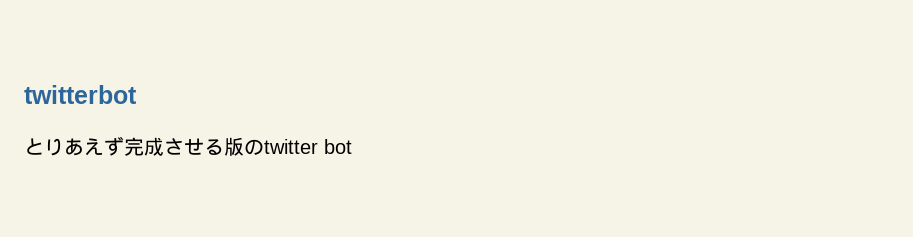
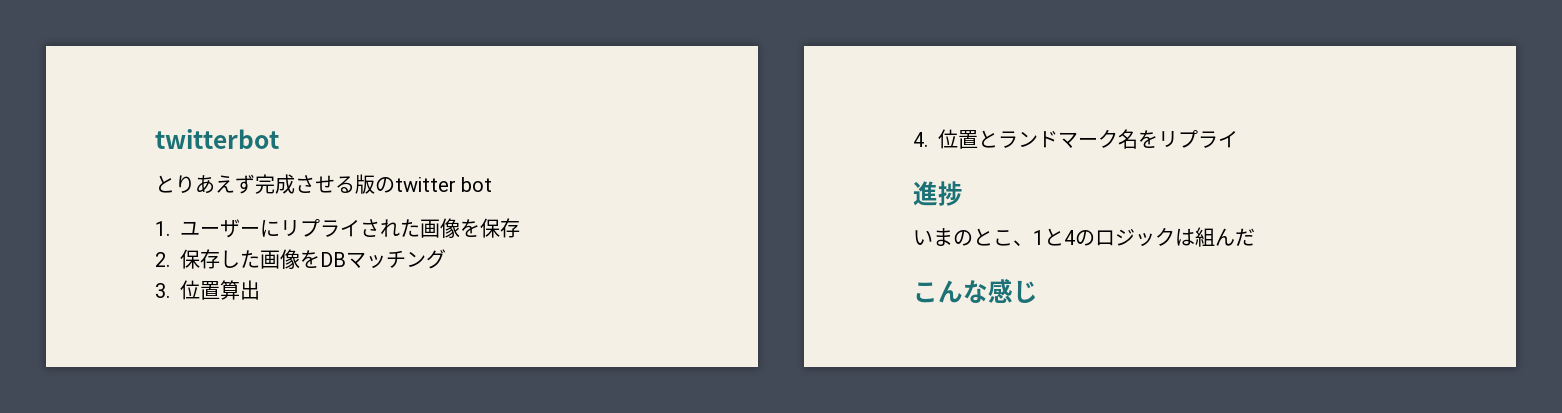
+ 1.ユーザーにリプライされた画像を保存
+ 2.保存した画像をDBマッチング
+ 3.位置算出
+ 4.位置とランドマーク名をリプライ
+ 進捗
+ いまのとこ、1と4のロジックは組んだ
+ こんな感じ

